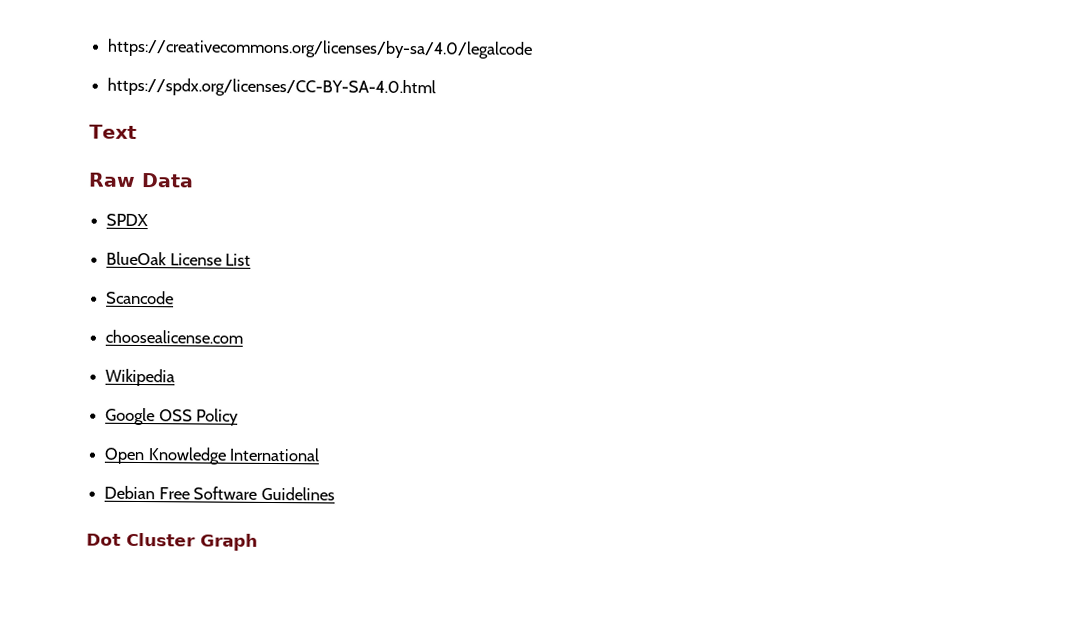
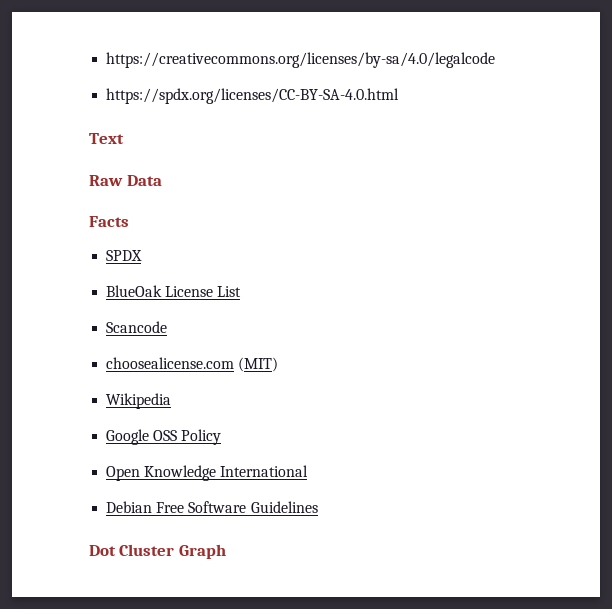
+ Facts
- choosealicense.com
+ choosealicense.com (MIT)

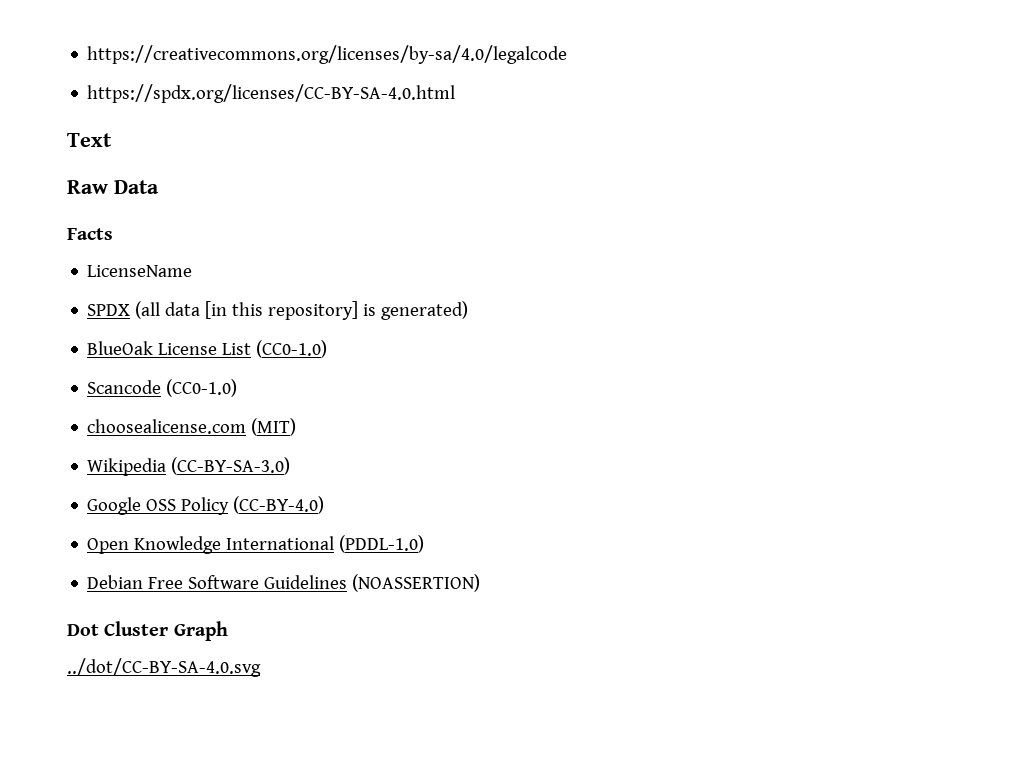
+ LicenseName
- SPDX
+ SPDX (all data [in this repository] is generated)
- BlueOak License List
+ BlueOak License List (CC0-1.0)
- Scancode
+ Scancode (CC0-1.0)
- Wikipedia
+ Wikipedia (CC-BY-SA-3.0)
- Google OSS Policy
+ Google OSS Policy (CC-BY-4.0)
- Open Knowledge International
+ Open Knowledge International (PDDL-1.0)
- Debian Free Software Guidelines
+ Debian Free Software Guidelines (NOASSERTION)
+ ../dot/CC-BY-SA-4.0.svg

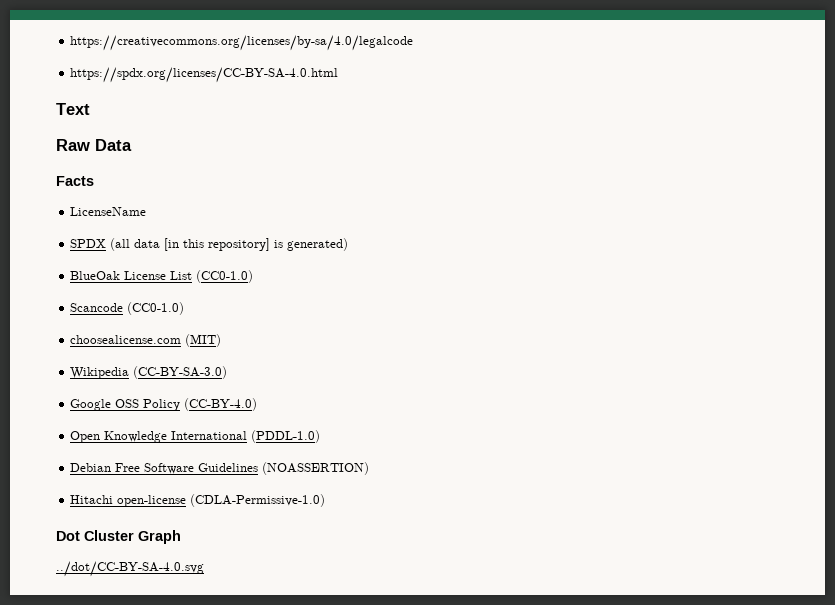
+ Hitachi open-license (CDLA-Permissive-1.0)

